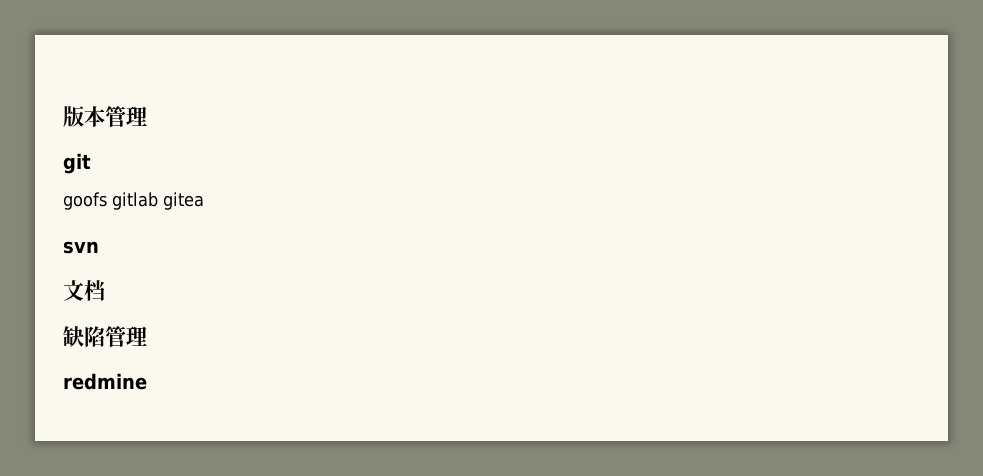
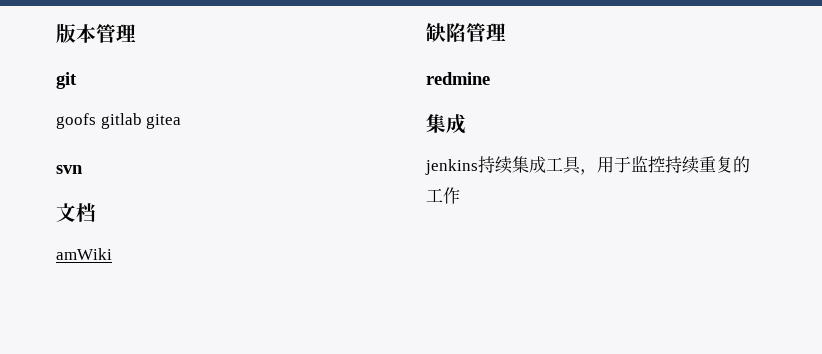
+ amWiki
  redmine
+ 集成
+ jenkins持续集成工具，用于监控持续重复的工作

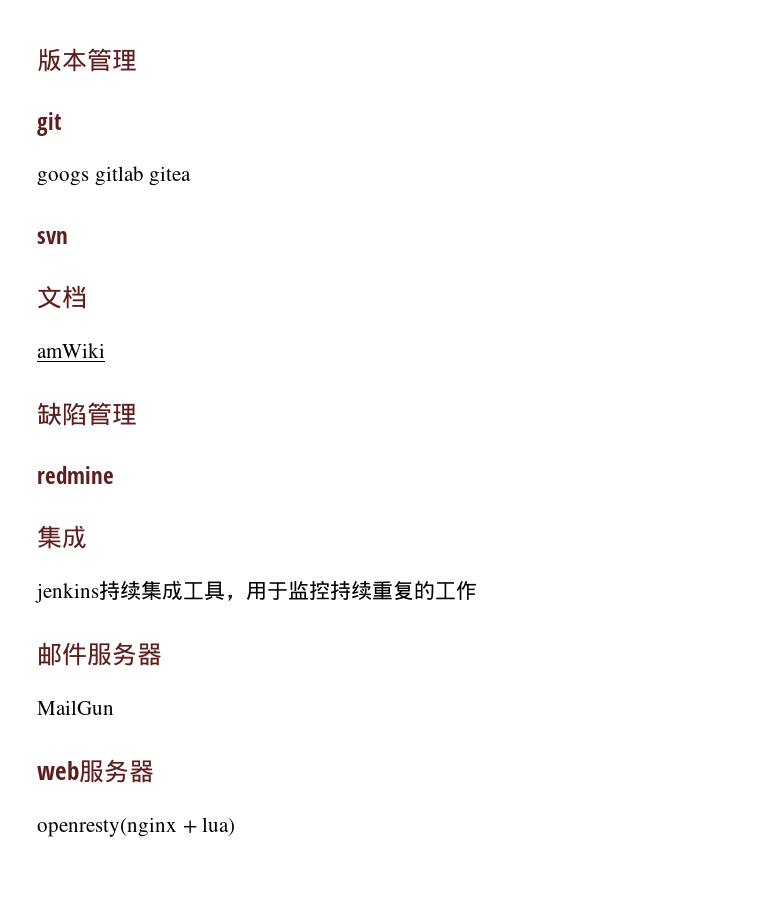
- goofs gitlab gitea
+ googs gitlab gitea
+ 邮件服务器
+ MailGun
+ web服务器
+ openresty(nginx + lua)

